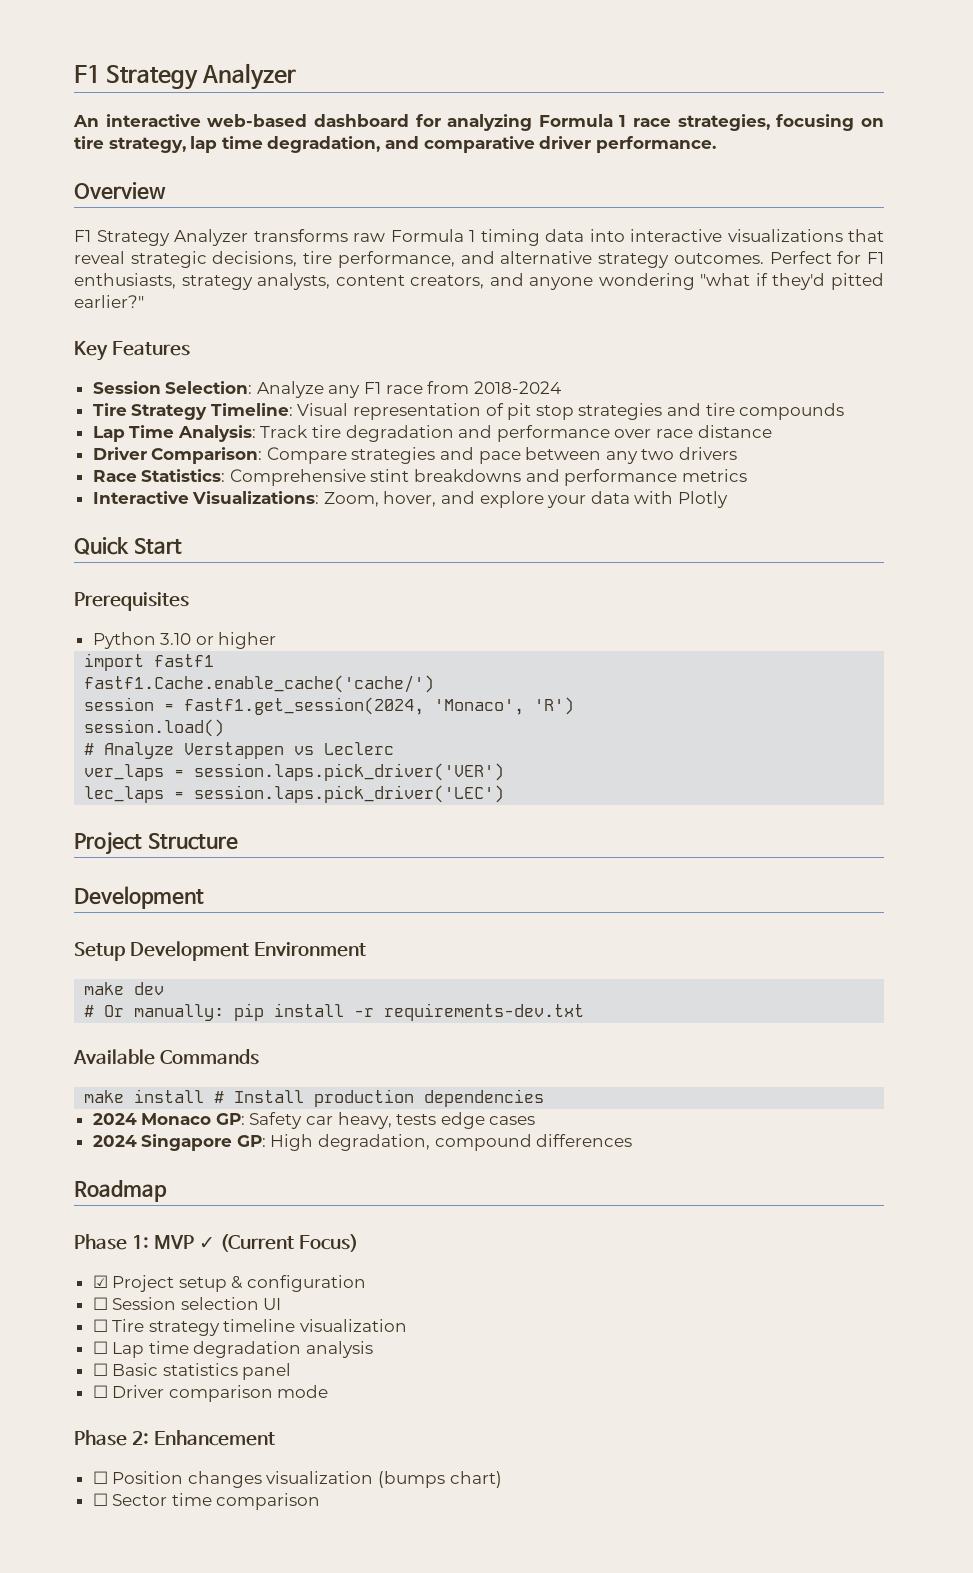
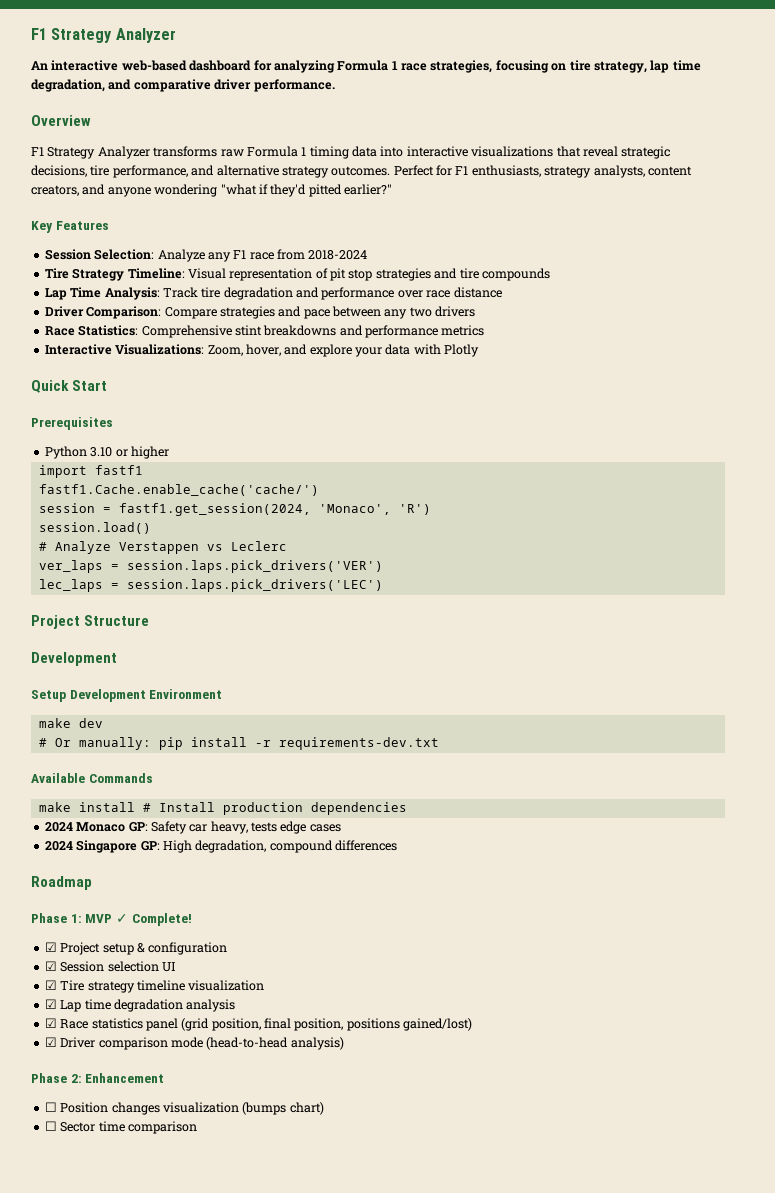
- ver_laps = session.laps.pick_driver('VER')
+ ver_laps = session.laps.pick_drivers('VER')
- lec_laps = session.laps.pick_driver('LEC')
+ lec_laps = session.laps.pick_drivers('LEC')
- Phase 1: MVP ✓ (Current Focus)
+ Phase 1: MVP ✓ Complete!
- ☐ Session selection UI
+ ☑ Session selection UI
- ☐ Tire strategy timeline visualization
+ ☑ Tire strategy timeline visualization
- ☐ Lap time degradation analysis
+ ☑ Lap time degradation analysis
- ☐ Basic statistics panel
- ☐ Driver comparison mode
+ ☑ Race statistics panel (grid position, final position, positions gained/lost)
+ ☑ Driver comparison mode (head-to-head analysis)

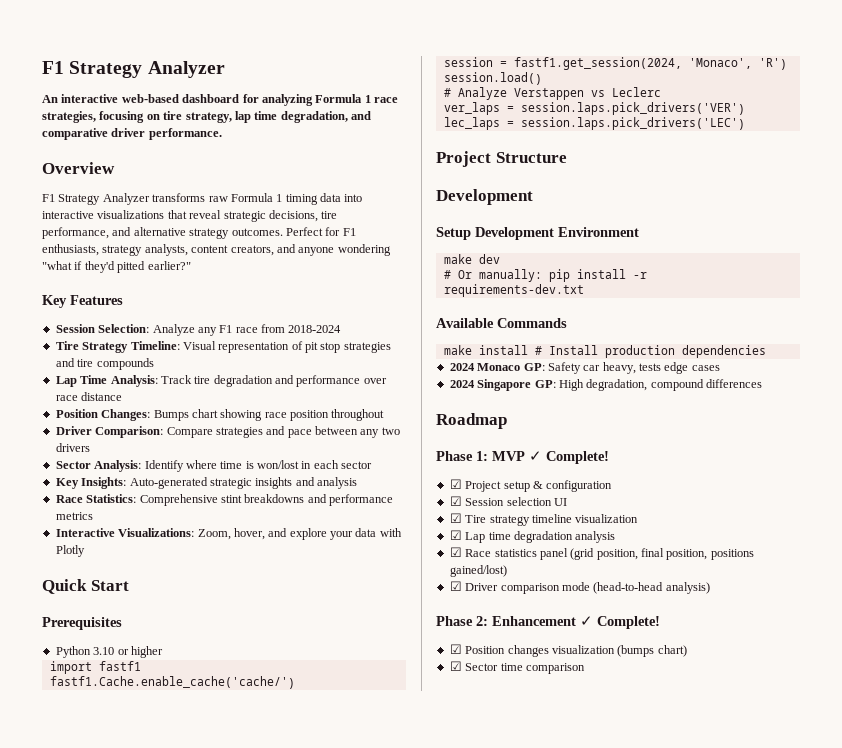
+ Position Changes: Bumps chart showing race position throughout
+ Sector Analysis: Identify where time is won/lost in each sector
+ Key Insights: Auto-generated strategic insights and analysis
- Phase 2: Enhancement
- ☐ Position changes visualization (bumps chart)
+ Phase 2: Enhancement ✓ Complete!
+ ☑ Position changes visualization (bumps chart)
- ☐ Sector time comparison
+ ☑ Sector time comparison

